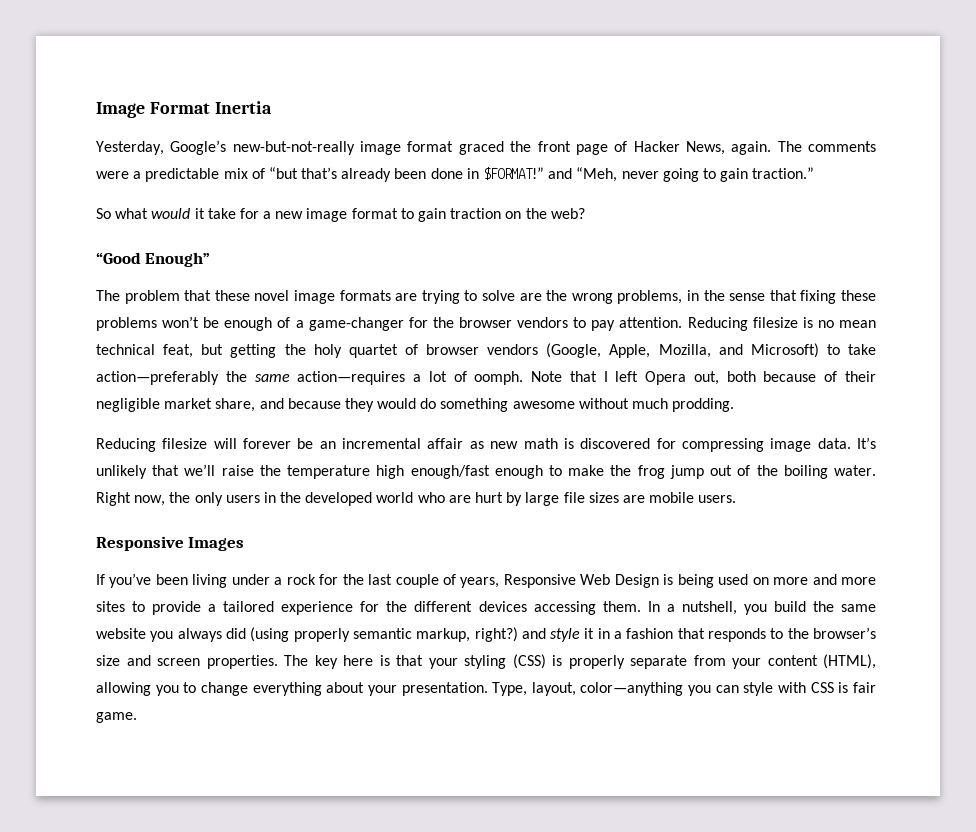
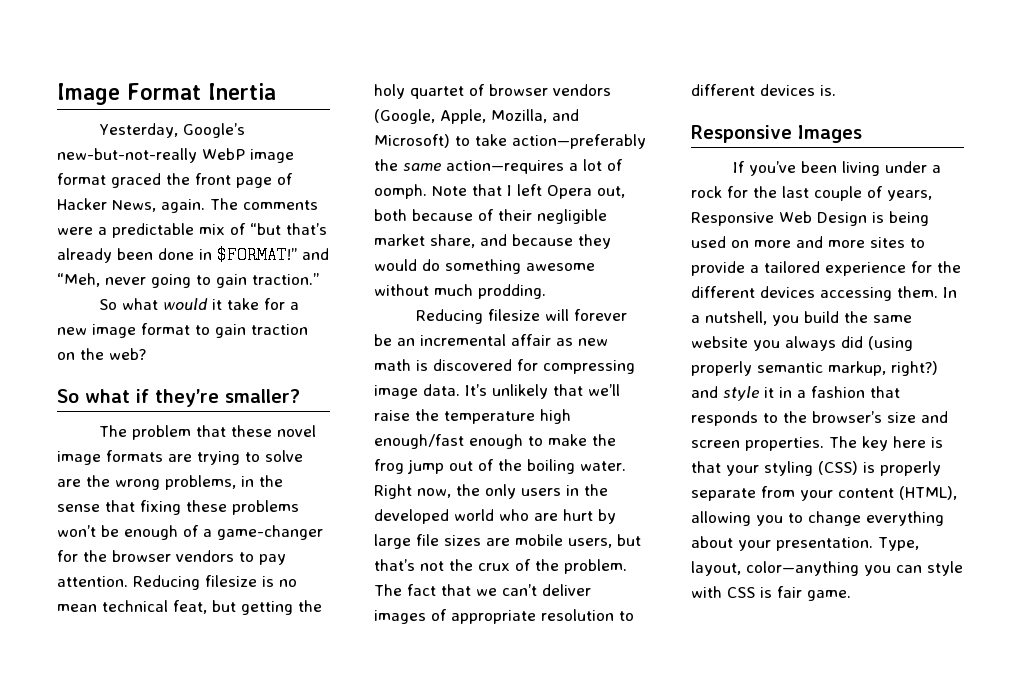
- Yesterday, Google’s new-but-not-really image format graced the front page of Hacker News, again.
+ Yesterday, Google’s new-but-not-really WebP image format graced the front page of Hacker News, again.
- “Good Enough”
+ So what if they’re smaller?
- Right now, the only users in the developed world who are hurt by large file sizes are mobile users.
+ Right now, the only users in the developed world who are hurt by large file sizes are mobile users, but that’s not the crux of the problem. The fact that we can’t deliver images of appropriate resolution to different devices is.

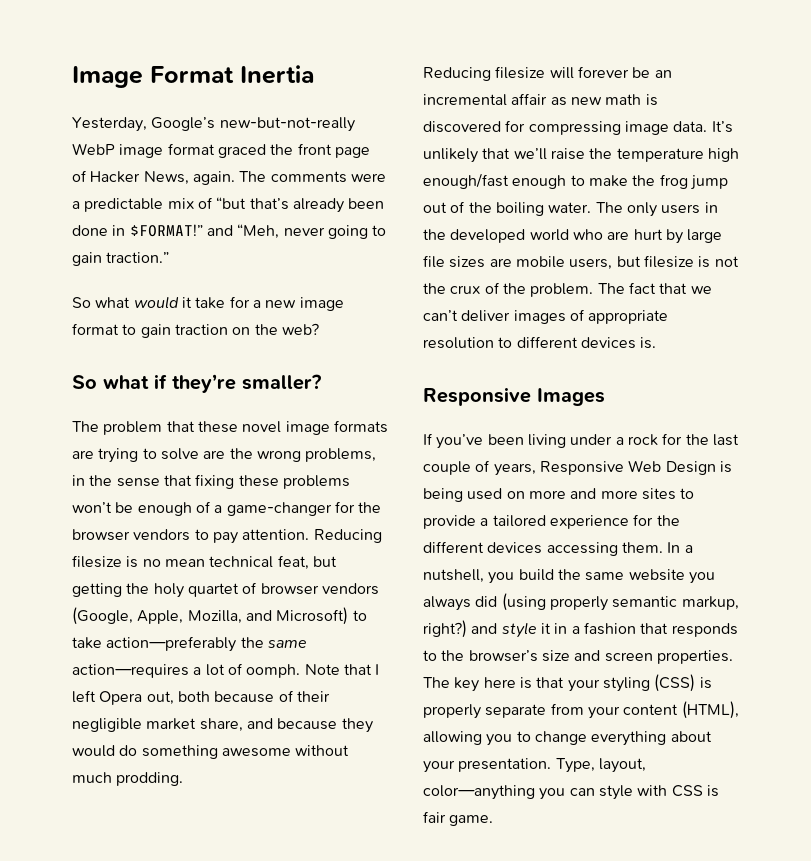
- Right now, the only users in the developed world who are hurt by large file sizes are mobile users, but that’s not the crux of the problem.
+ The only users in the developed world who are hurt by large file sizes are mobile users, but filesize is not the crux of the problem.

